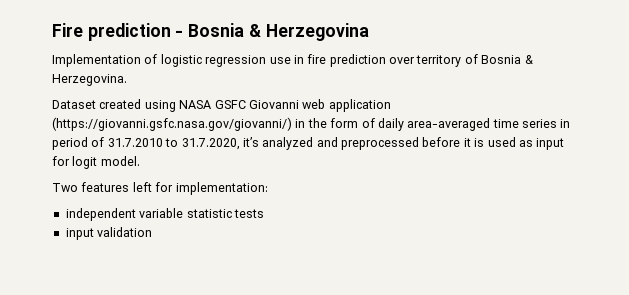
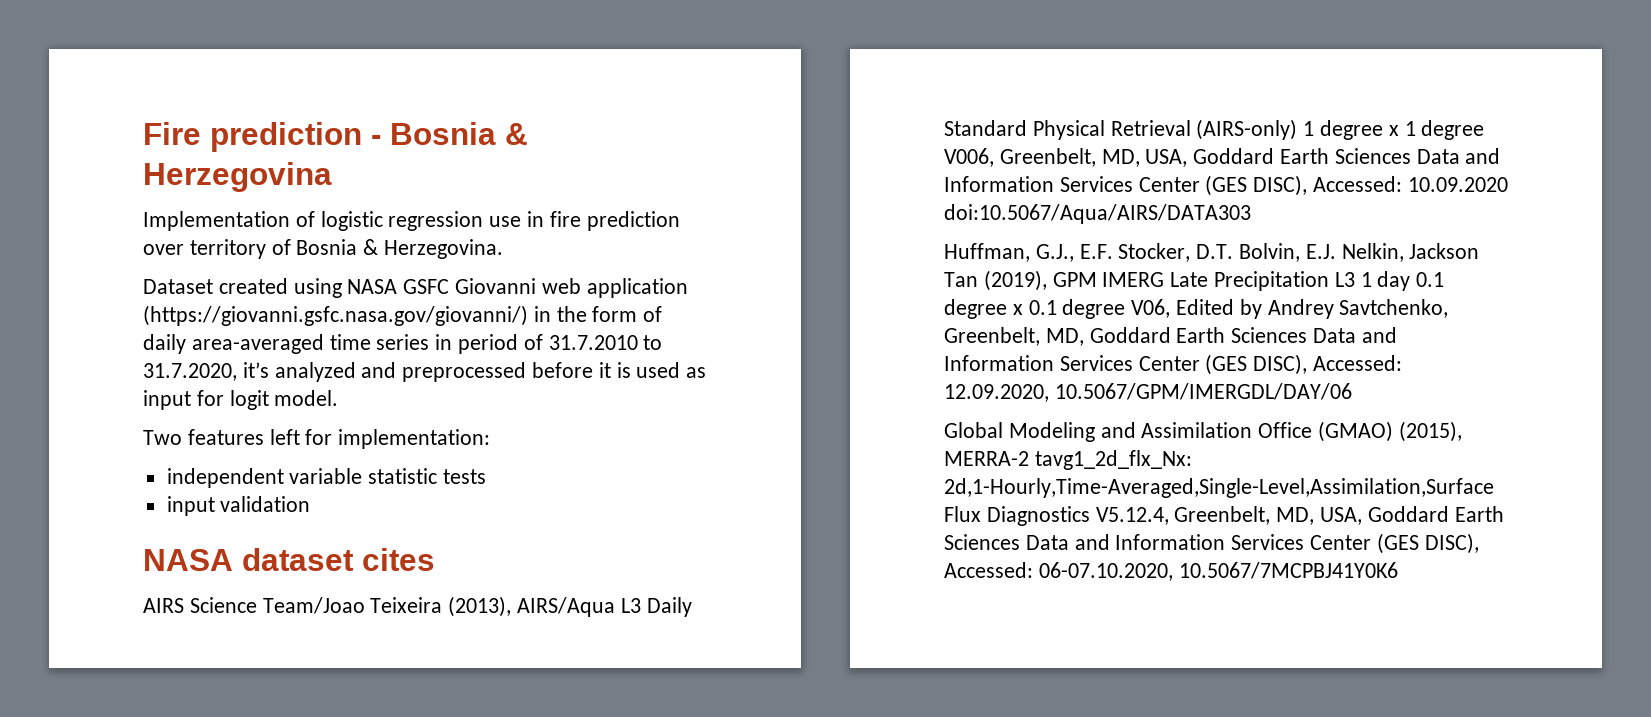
+ NASA dataset cites
+ AIRS Science Team/Joao Teixeira (2013), AIRS/Aqua L3 Daily Standard Physical Retrieval (AIRS-only) 1 degree x 1 degree V006, Greenbelt, MD, USA, Goddard Earth Sciences Data and Information Services Center (GES DISC), Accessed: 10.09.2020 doi:10.5067/Aqua/AIRS/DATA303
+ Huffman, G.J., E.F. Stocker, D.T. Bolvin, E.J. Nelkin, Jackson Tan (2019), GPM IMERG Late Precipitation L3 1 day 0.1 degree x 0.1 degree V06, Edited by Andrey Savtchenko, Greenbelt, MD, Goddard Earth Sciences Data and Information Services Center (GES DISC), Accessed: 12.09.2020, 10.5067/GPM/IMERGDL/DAY/06
+ Global Modeling and Assimilation Office (GMAO) (2015), MERRA-2 tavg1_2d_flx_Nx: 2d,1-Hourly,Time-Averaged,Single-Level,Assimilation,Surface Flux Diagnostics V5.12.4, Greenbelt, MD, USA, Goddard Earth Sciences Data and Information Services Center (GES DISC), Accessed: 06-07.10.2020, 10.5067/7MCPBJ41Y0K6

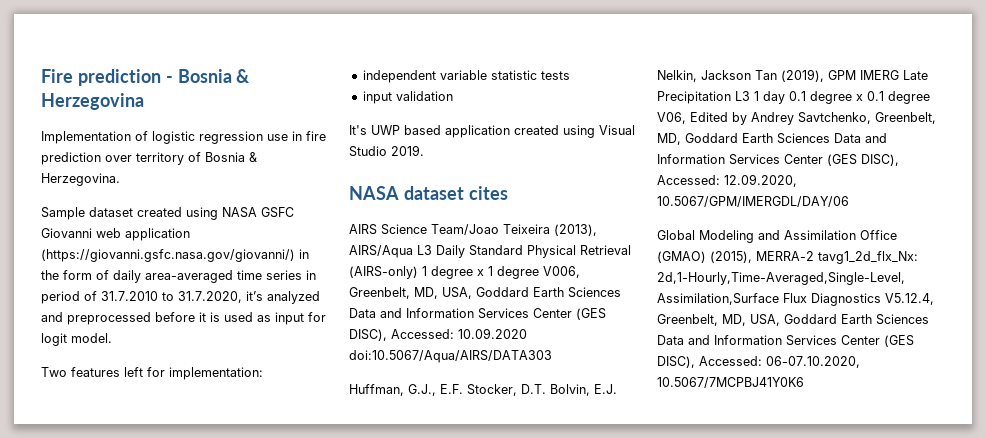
- Dataset created using NASA GSFC Giovanni web application (https://giovanni.gsfc.nasa.gov/giovanni/) in the form of daily area-averaged time series in period of 31.7.2010 to 31.7.2020, it’s analyzed and preprocessed before it is used as input for logit model.
+ Sample dataset created using NASA GSFC Giovanni web application (https://giovanni.gsfc.nasa.gov/giovanni/) in the form of daily area-averaged time series in period of 31.7.2010 to 31.7.2020, it’s analyzed and preprocessed before it is used as input for logit model.
+ It's UWP based application created using Visual Studio 2019.

